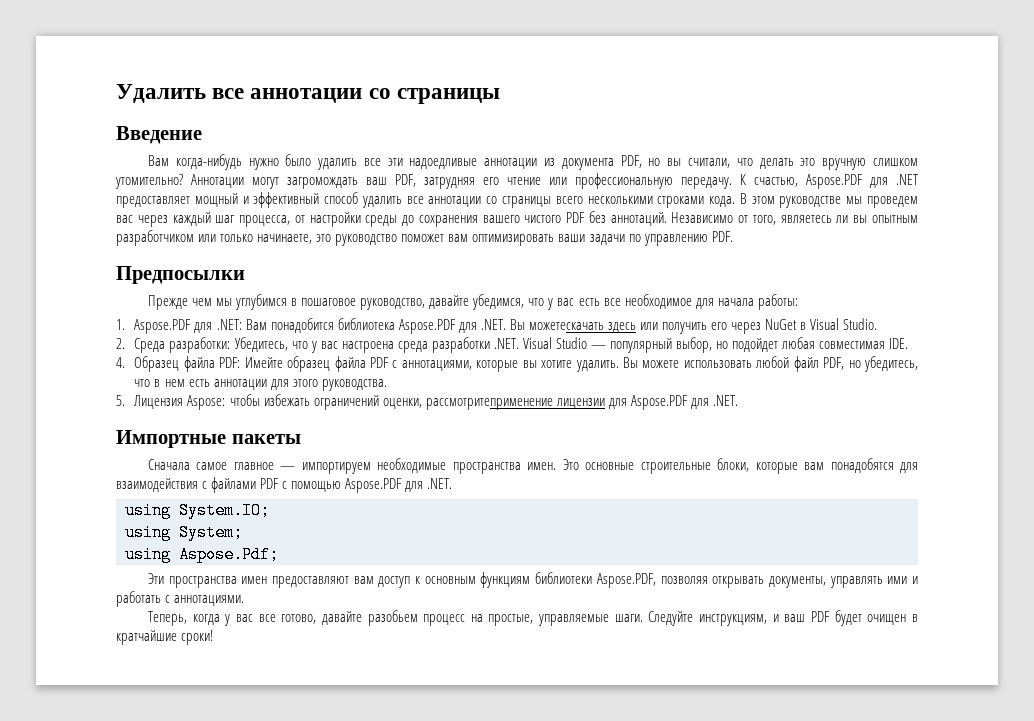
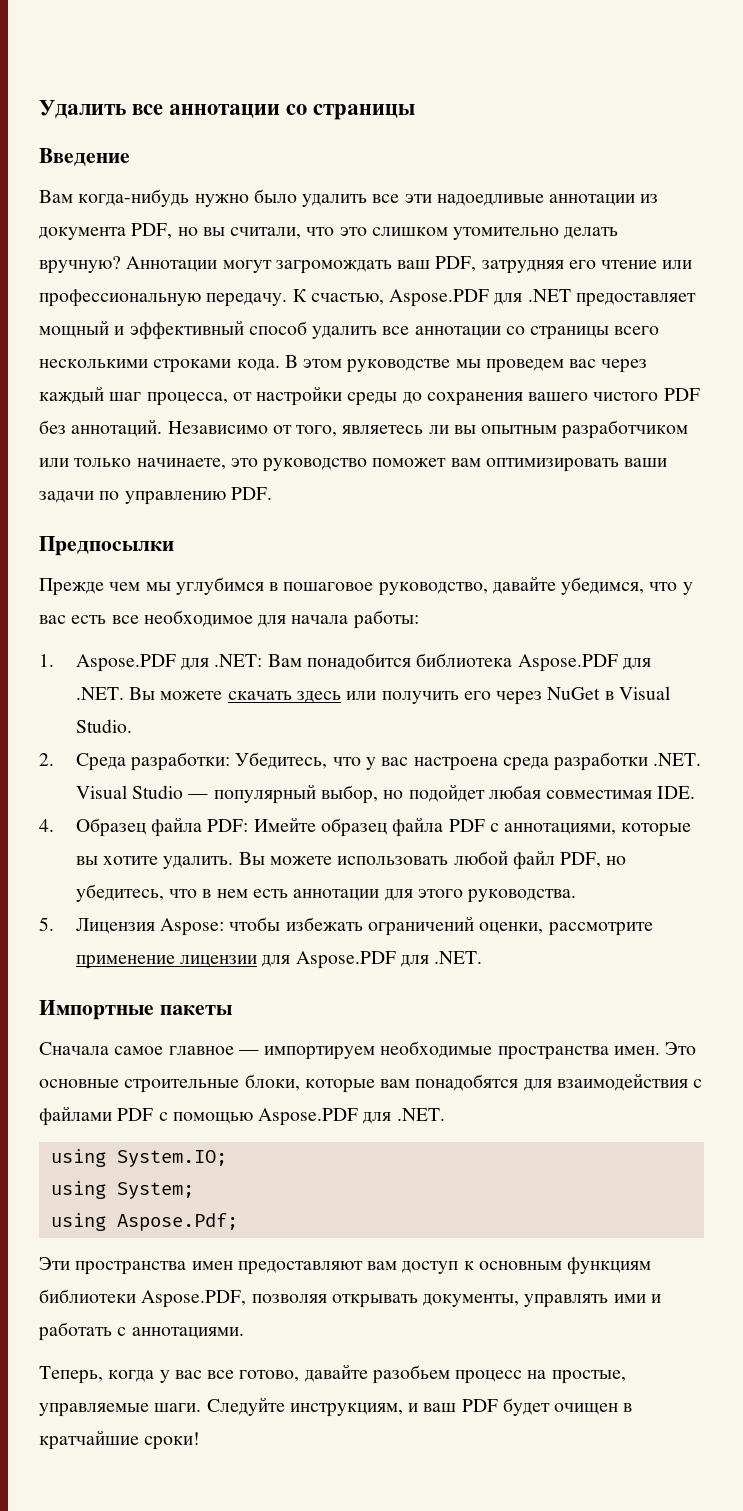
- Вам когда-нибудь нужно было удалить все эти надоедливые аннотации из документа PDF, но вы считали, что делать это вручную слишком утомительно?
+ Вам когда-нибудь нужно было удалить все эти надоедливые аннотации из документа PDF, но вы считали, что это слишком утомительно делать вручную?
- 1. Aspose.PDF для .NET: Вам понадобится библиотека Aspose.PDF для .NET. Вы можетескачать здесь или получить его через NuGet в Visual Studio.
+ 1. Aspose.PDF для .NET: Вам понадобится библиотека Aspose.PDF для .NET. Вы можете скачать здесь или получить его через NuGet в Visual Studio.
- 5. Лицензия Aspose: чтобы избежать ограничений оценки, рассмотритеприменение лицензии для Aspose.PDF для .NET.
+ 5. Лицензия Aspose: чтобы избежать ограничений оценки, рассмотрите применение лицензии для Aspose.PDF для .NET.

